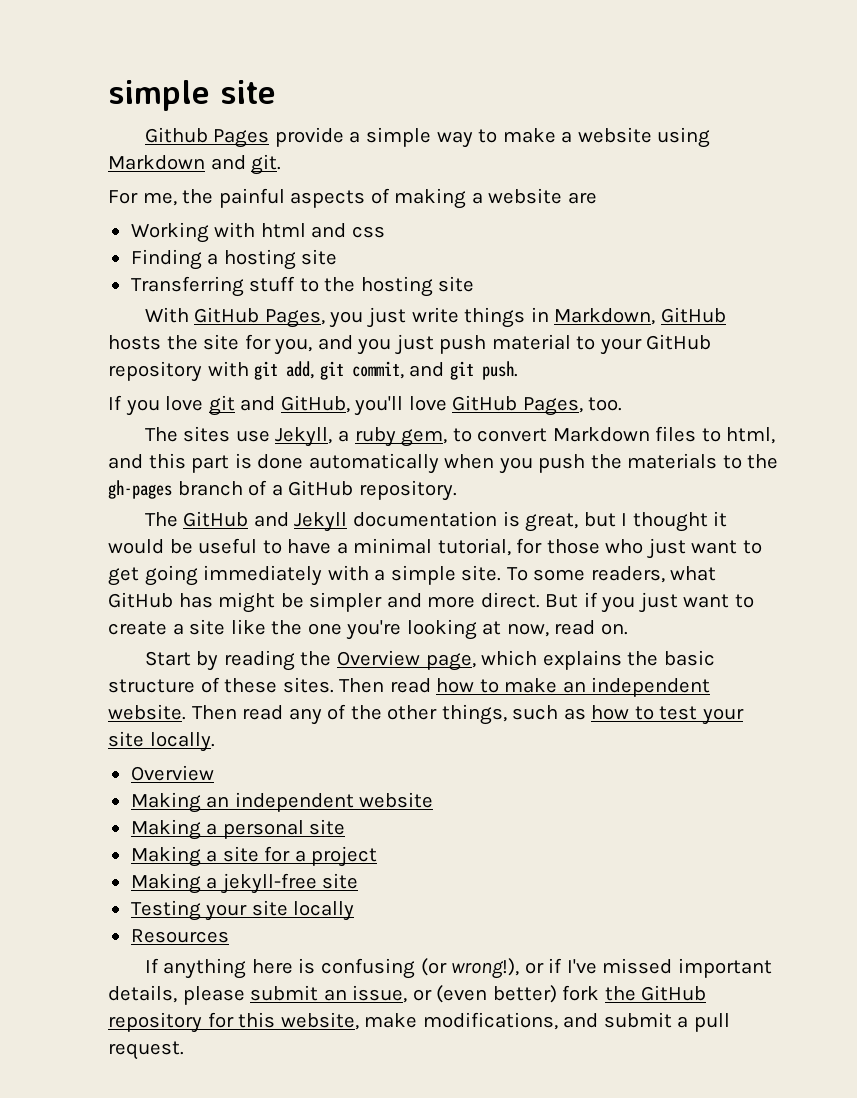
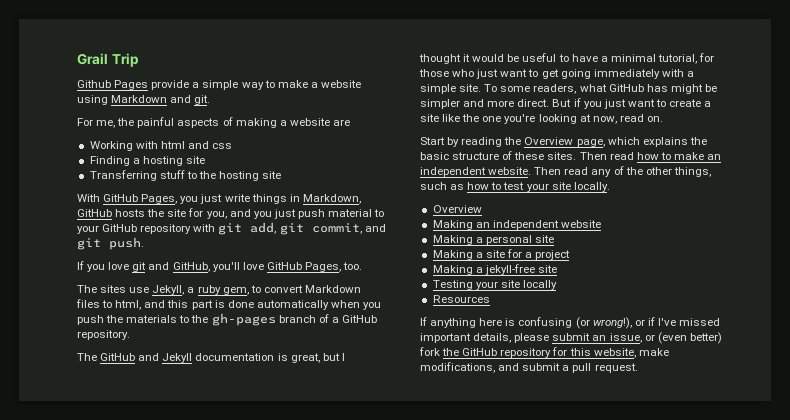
- simple site
+ Grail Trip

